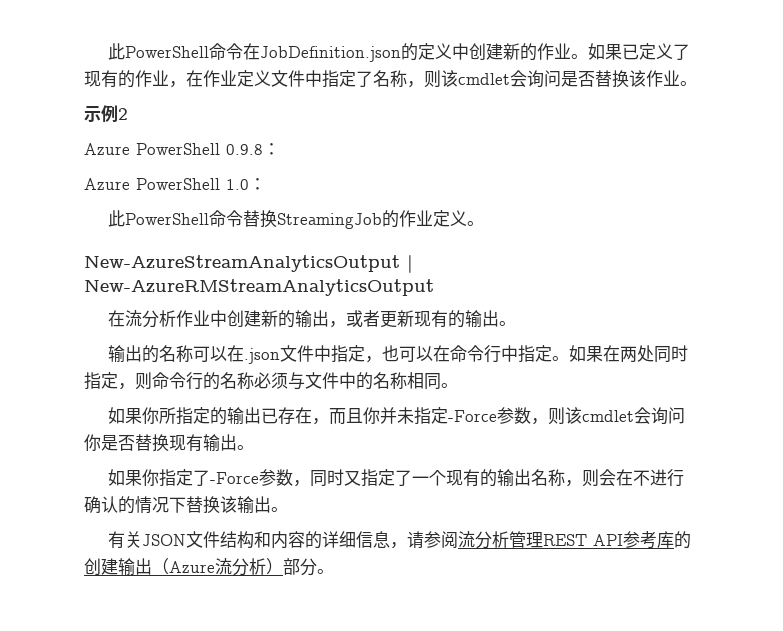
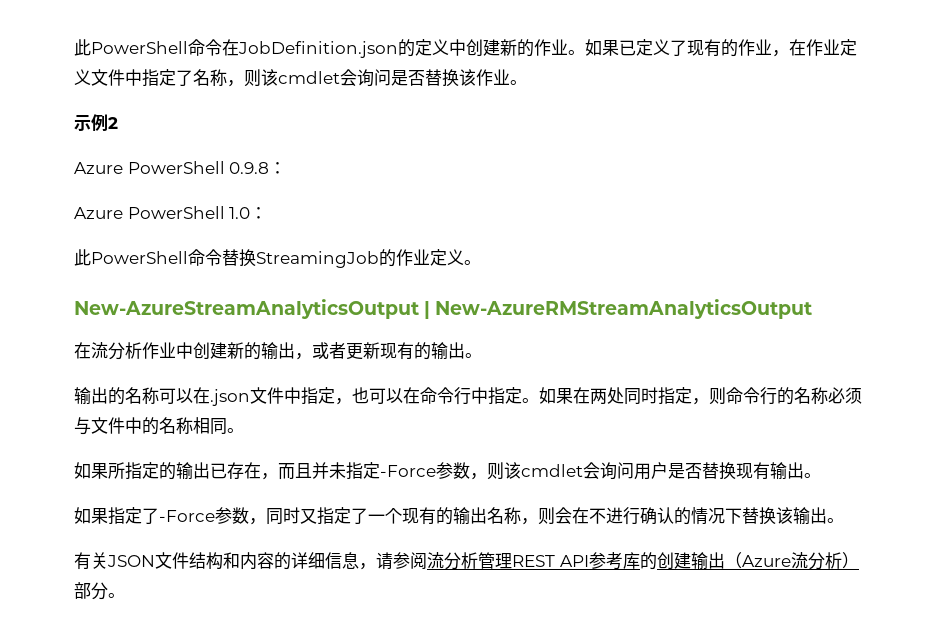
- 如果你所指定的输出已存在，而且你并未指定-Force参数，则该cmdlet会询问你是否替换现有输出。
+ 如果所指定的输出已存在，而且并未指定-Force参数，则该cmdlet会询问用户是否替换现有输出。
- 如果你指定了-Force参数，同时又指定了一个现有的输出名称，则会在不进行确认的情况下替换该输出。
+ 如果指定了-Force参数，同时又指定了一个现有的输出名称，则会在不进行确认的情况下替换该输出。

